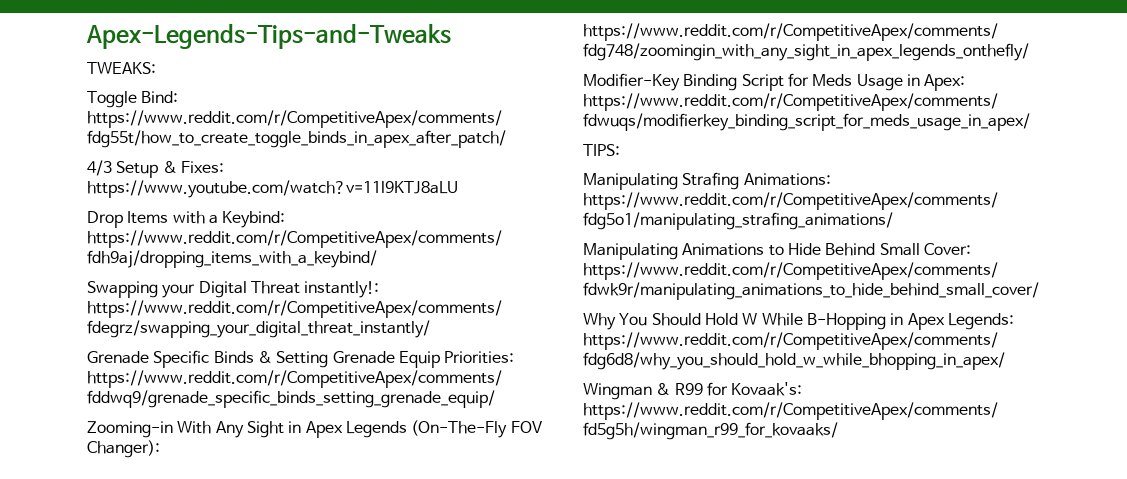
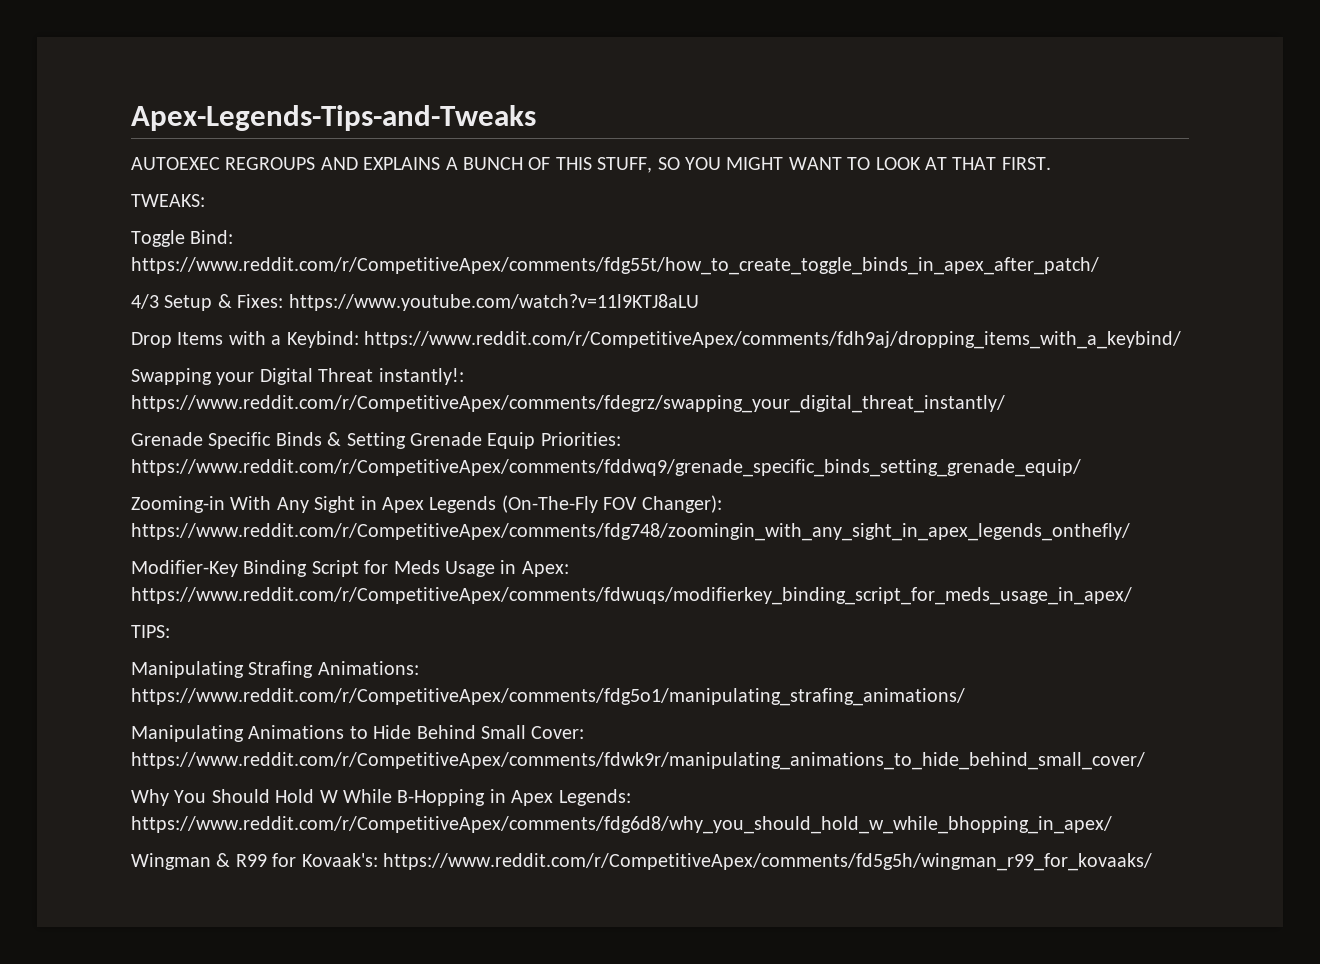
+ AUTOEXEC REGROUPS AND EXPLAINS A BUNCH OF THIS STUFF, SO YOU MIGHT WANT TO LOOK AT THAT FIRST.

